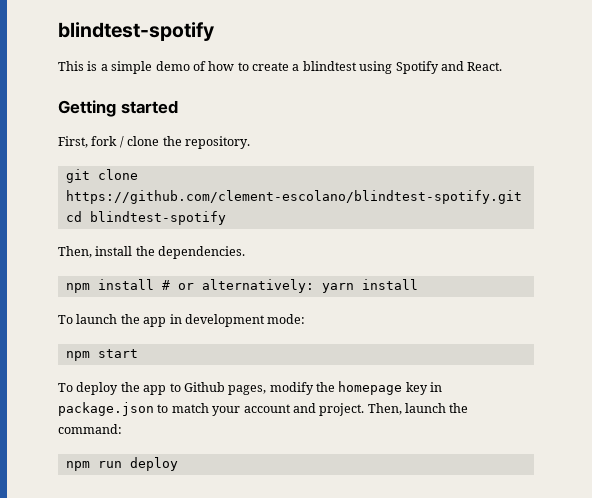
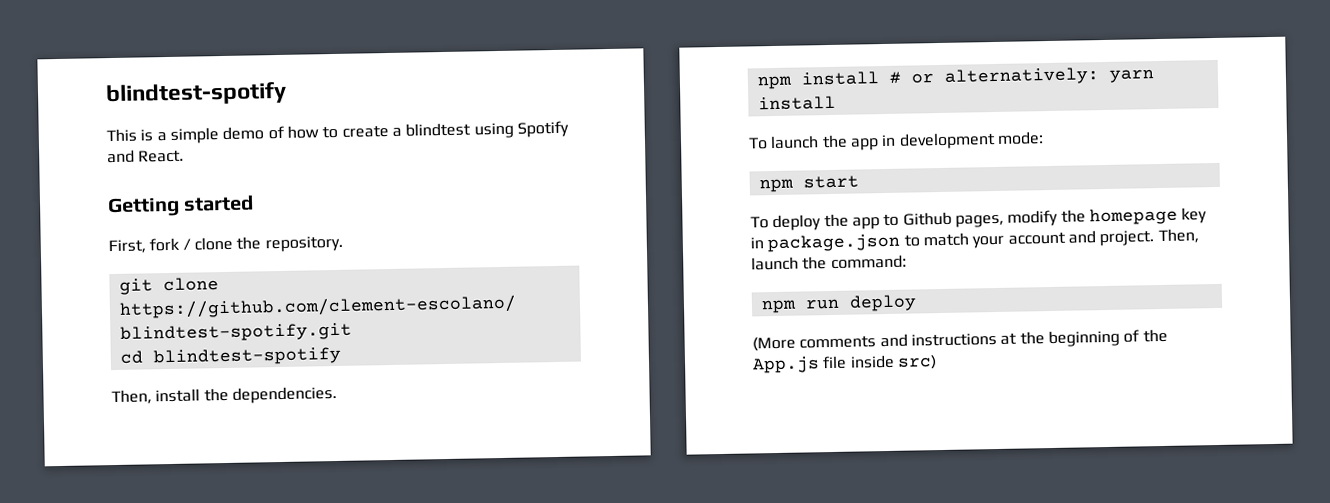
+ (More comments and instructions at the beginning of the App.js file inside src)

